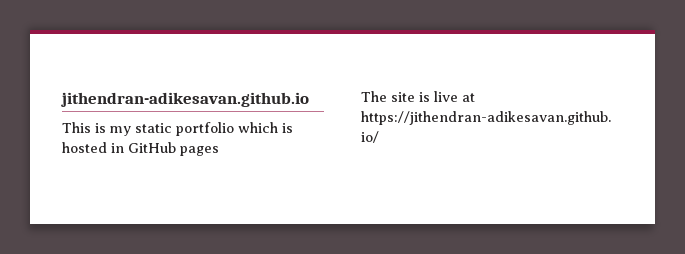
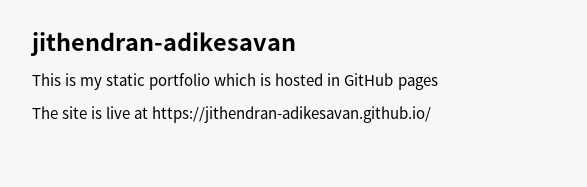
- jithendran-adikesavan.github.io
+ jithendran-adikesavan

